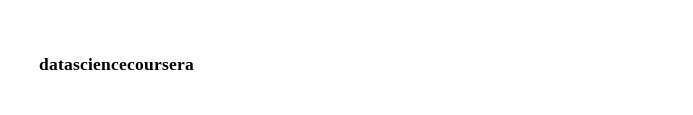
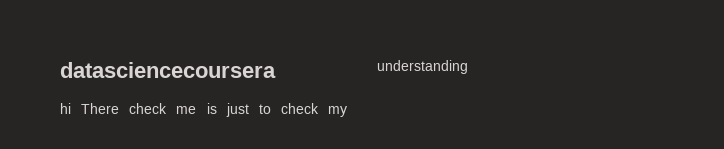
+ hi There check me is just to check my understanding

